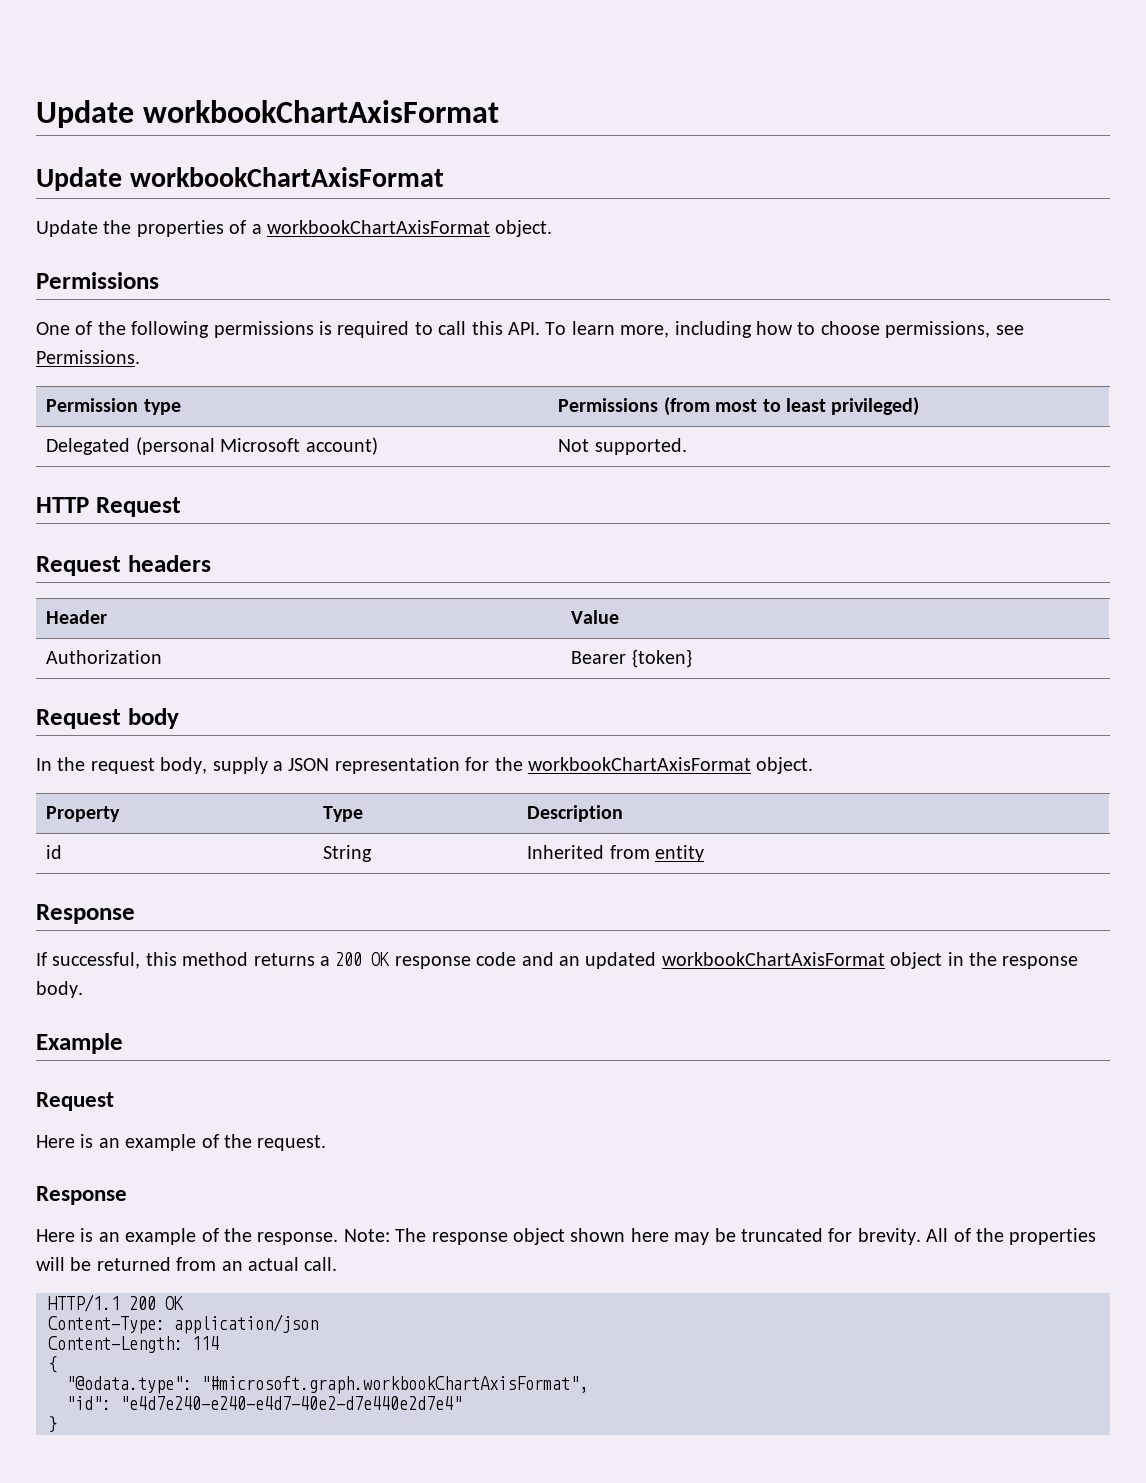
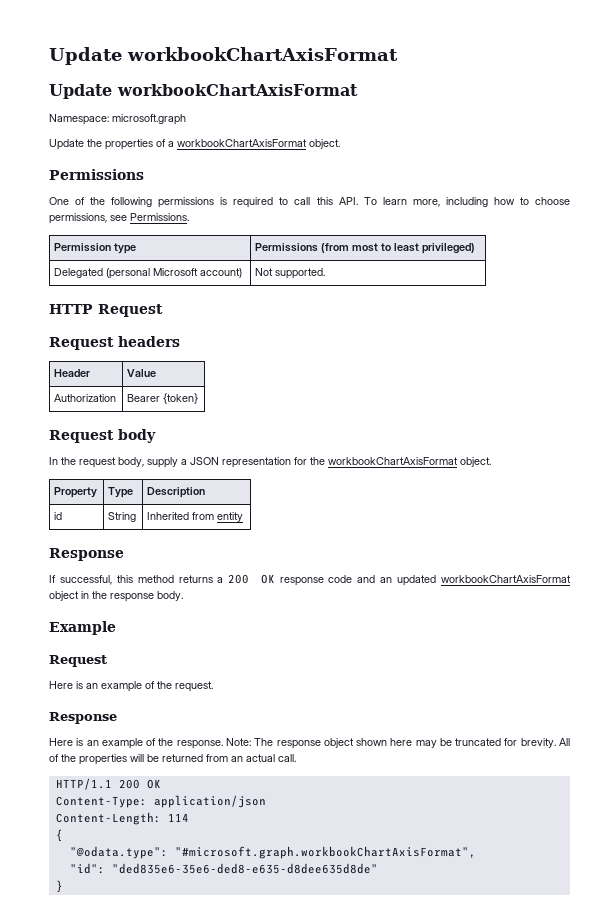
+ Namespace: microsoft.graph
- "id": "e4d7e240-e240-e4d7-40e2-d7e440e2d7e4"
+ "id": "ded835e6-35e6-ded8-e635-d8dee635d8de"

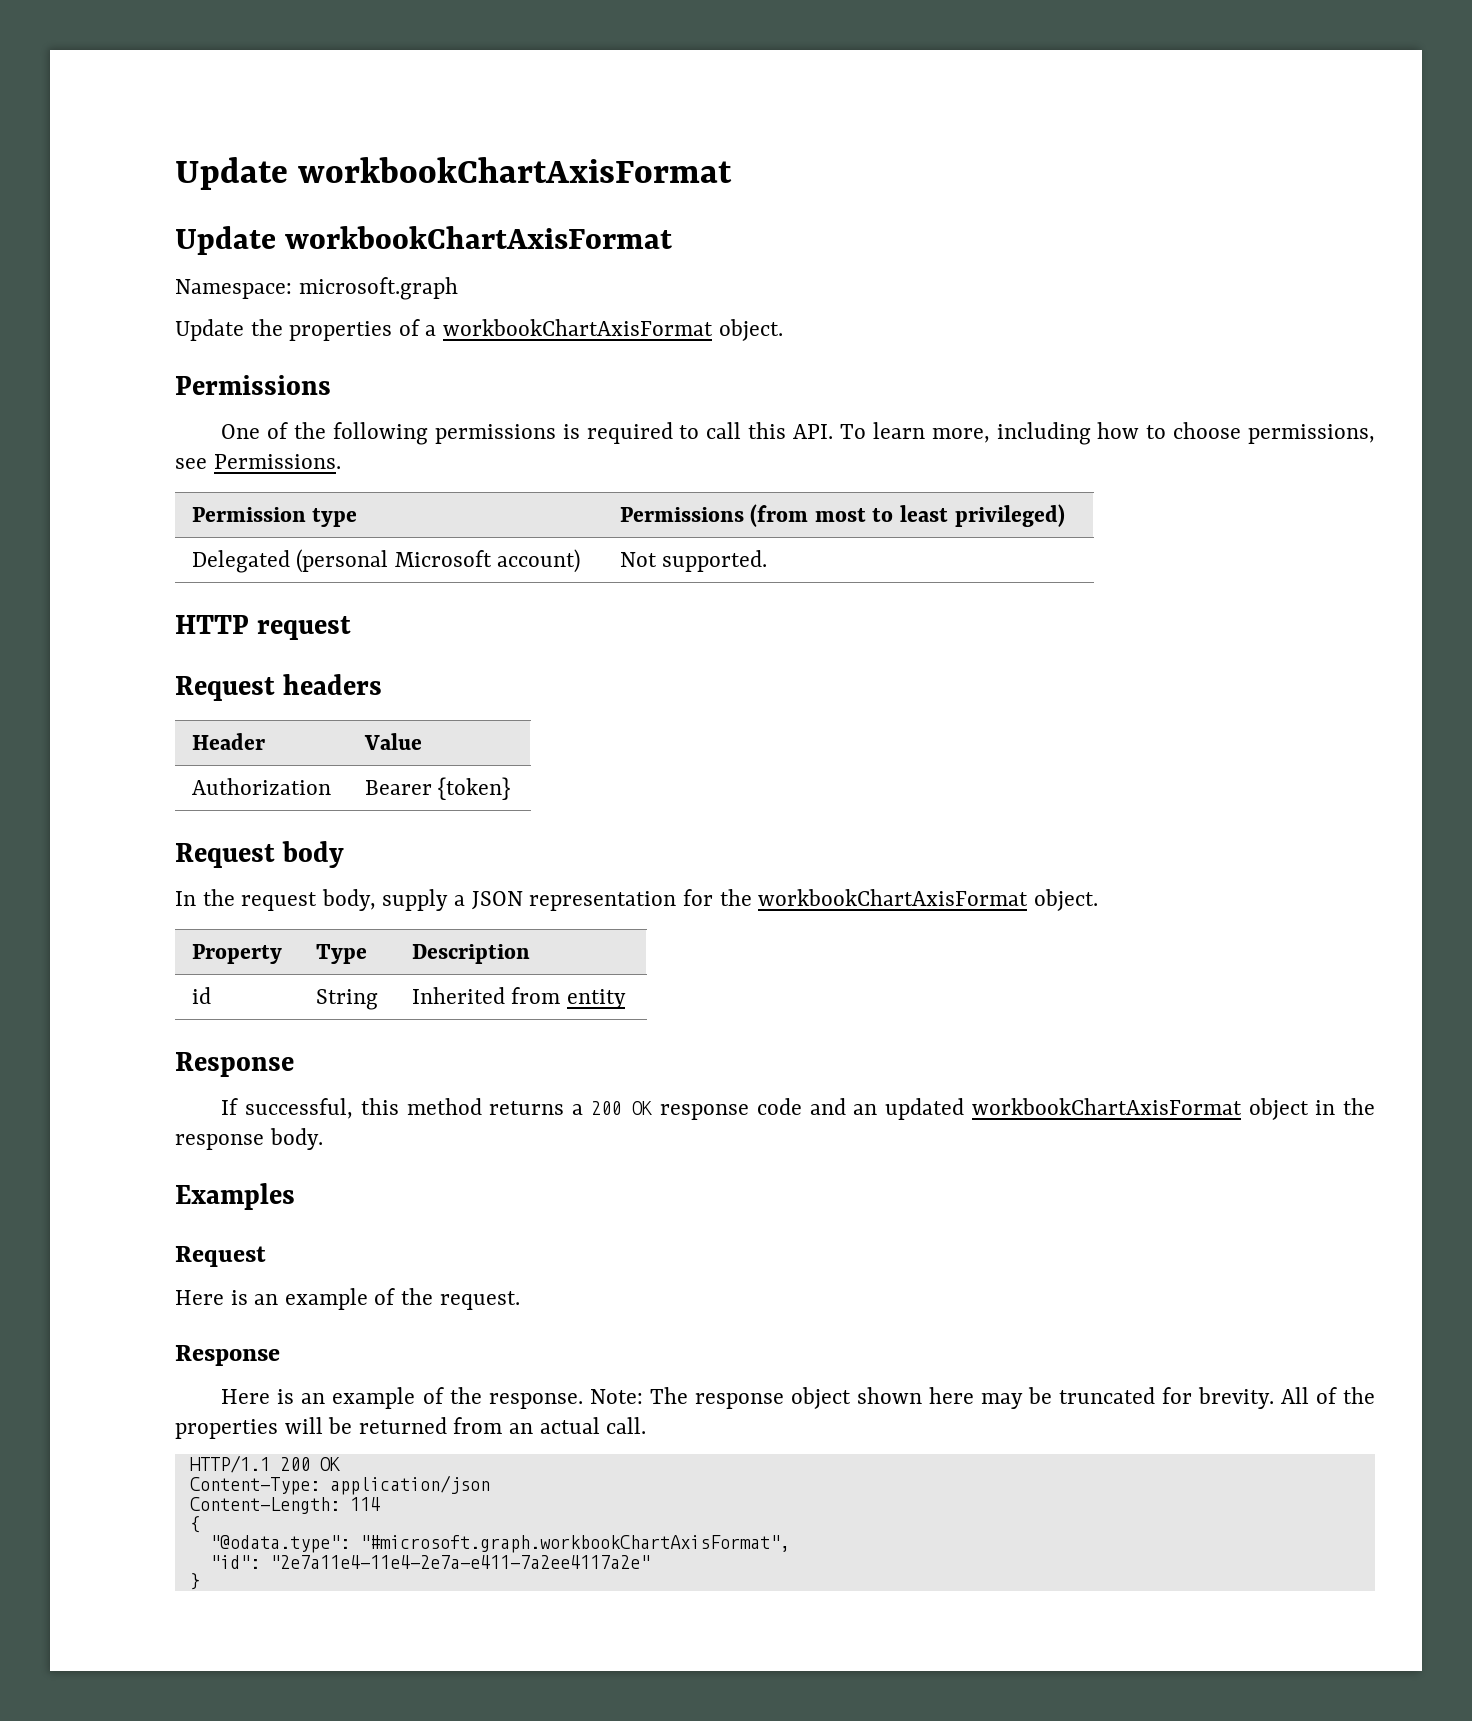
- HTTP Request
+ HTTP request
- Example
+ Examples
- "id": "ded835e6-35e6-ded8-e635-d8dee635d8de"
+ "id": "2e7a11e4-11e4-2e7a-e411-7a2ee4117a2e"

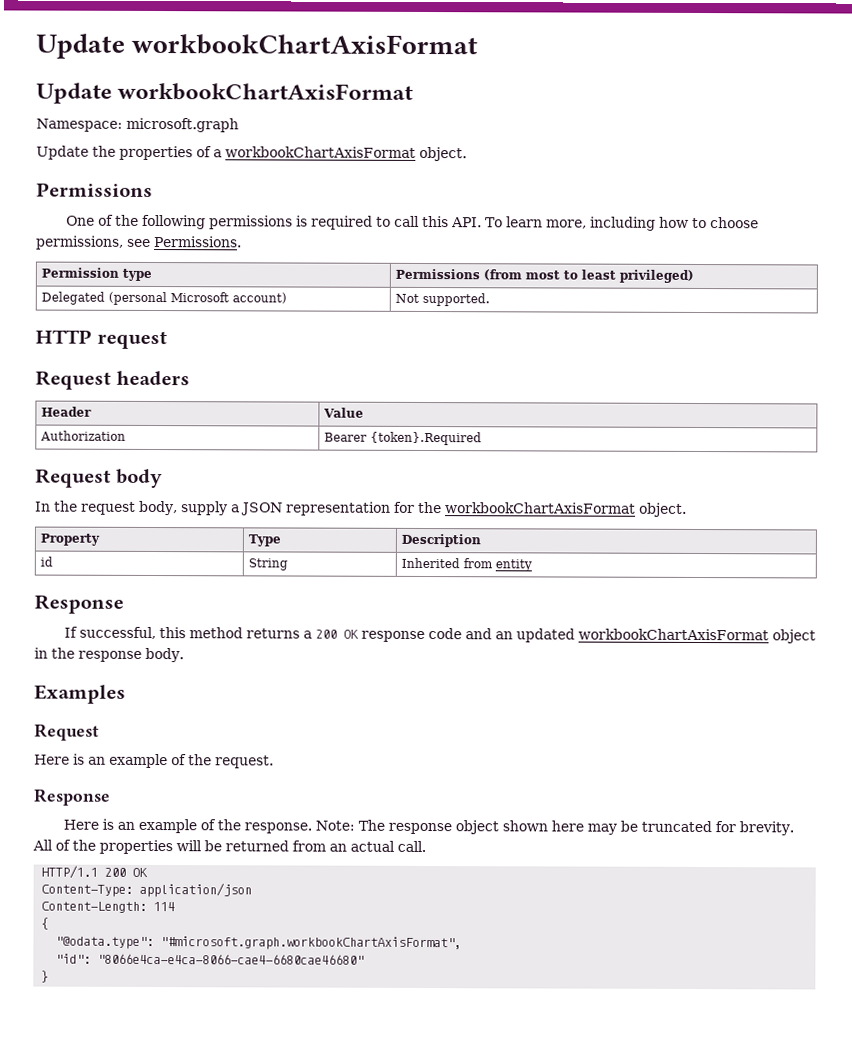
- Authorization | Bearer {token}
+ Authorization | Bearer {token}.Required
- "id": "2e7a11e4-11e4-2e7a-e411-7a2ee4117a2e"
+ "id": "8066e4ca-e4ca-8066-cae4-6680cae46680"

